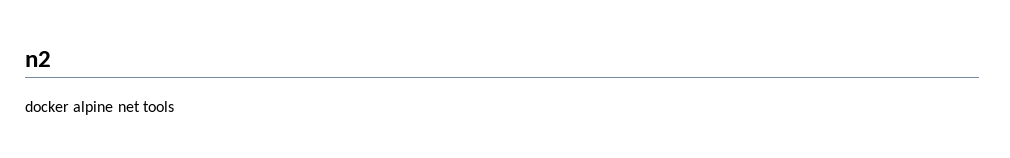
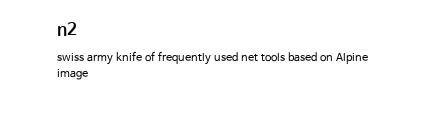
- docker alpine net tools
+ swiss army knife of frequently used net tools based on Alpine image

